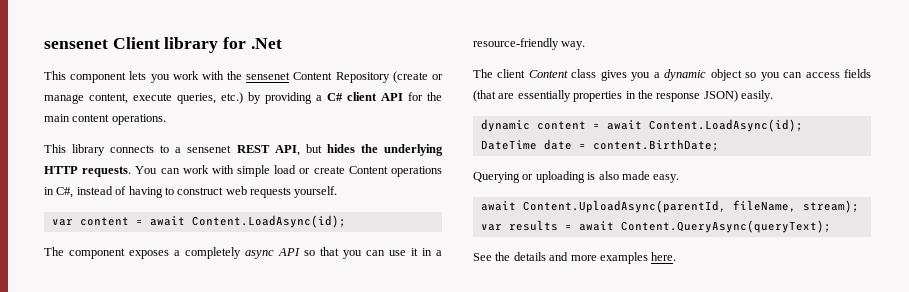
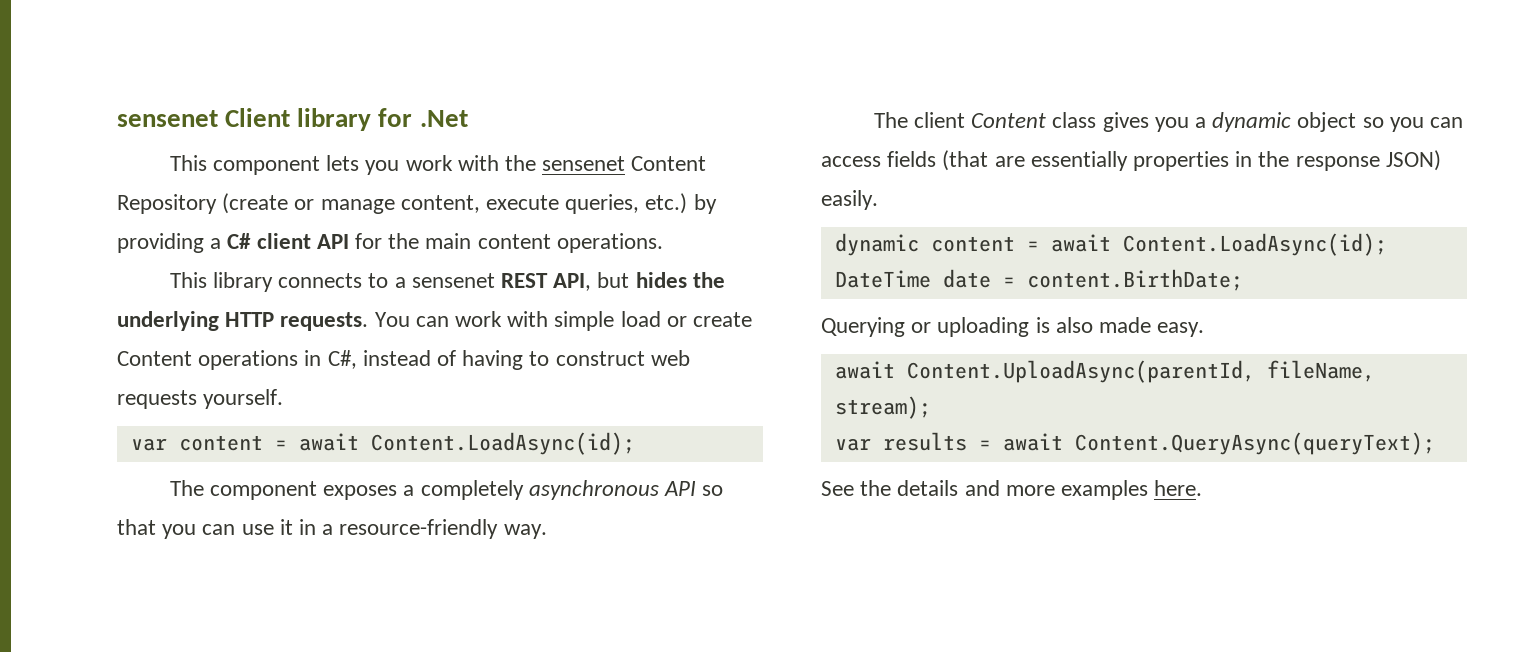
- The component exposes a completely async API so that you can use it in a resource-friendly way.
+ The component exposes a completely asynchronous API so that you can use it in a resource-friendly way.

